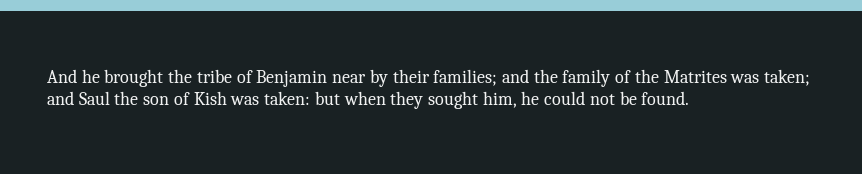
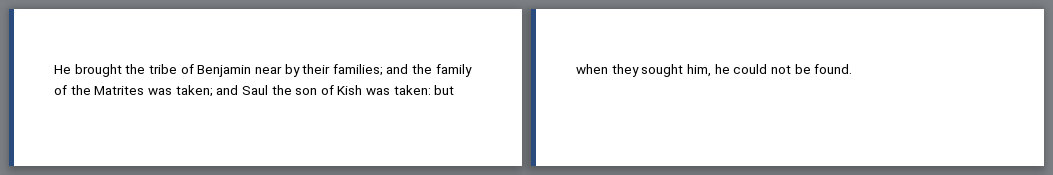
- And he brought the tribe of Benjamin near by their families; and the family of the Matrites was taken; and Saul the son of Kish was taken: but when they sought him, he could not be found.
+ He brought the tribe of Benjamin near by their families; and the family of the Matrites was taken; and Saul the son of Kish was taken: but when they sought him, he could not be found.

